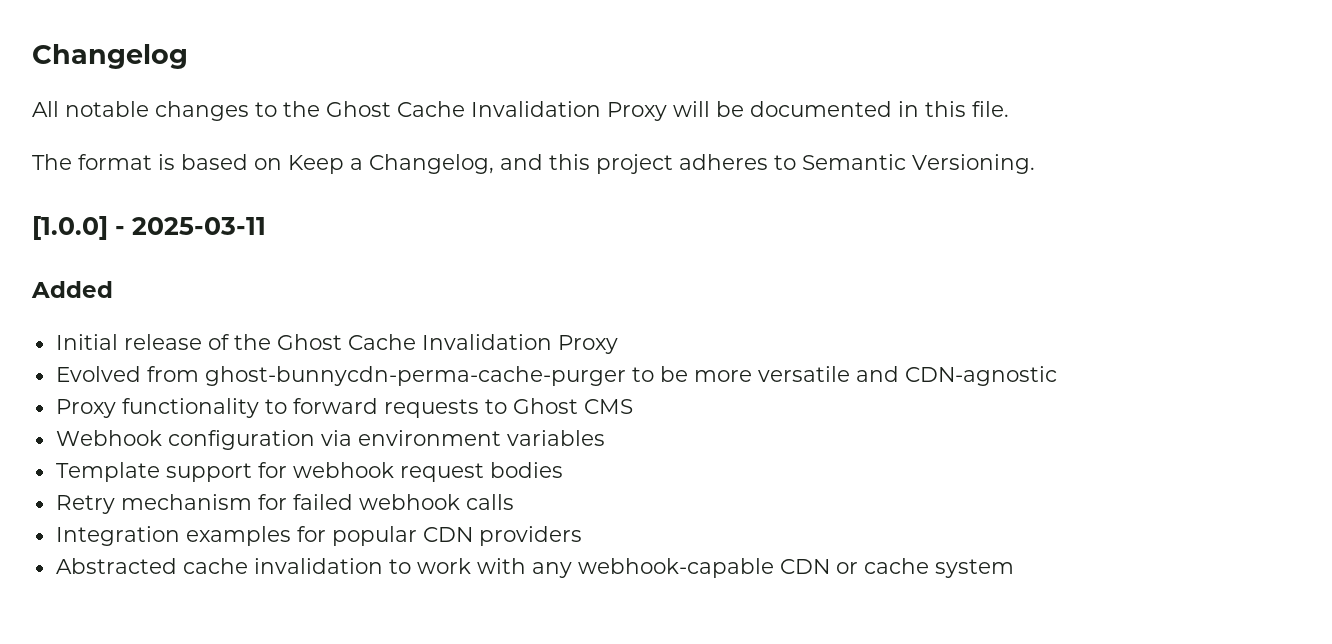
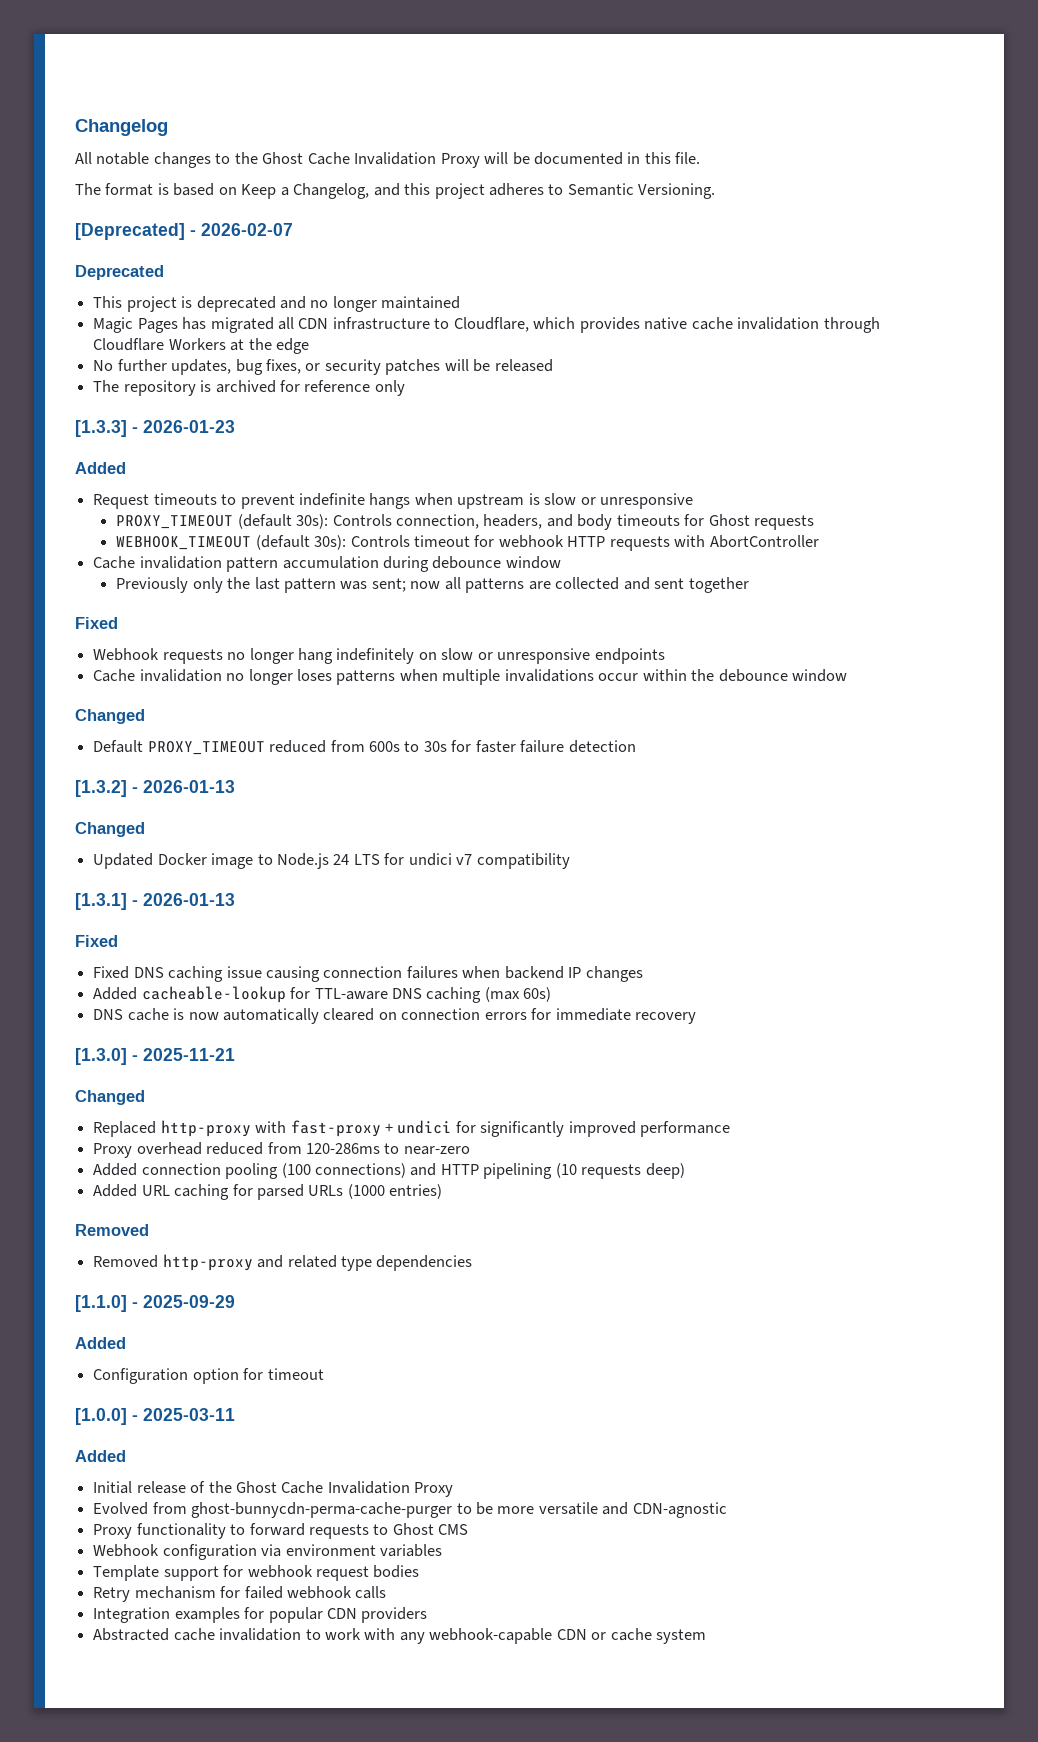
+ [Deprecated] - 2026-02-07
+ Deprecated
+ This project is deprecated and no longer maintained
+ Magic Pages has migrated all CDN infrastructure to Cloudflare, which provides native cache invalidation through Cloudflare Workers at the edge
+ No further updates, bug fixes, or security patches will be released
+ The repository is archived for reference only
+ [1.3.3] - 2026-01-23
+ Added
+ Request timeouts to prevent indefinite hangs when upstream is slow or unresponsive
+ PROXY_TIMEOUT (default 30s): Controls connection, headers, and body timeouts for Ghost requests
+ WEBHOOK_TIMEOUT (default 30s): Controls timeout for webhook HTTP requests with AbortController
+ Cache invalidation pattern accumulation during debounce window
+ Previously only the last pattern was sent; now all patterns are collected and sent together
+ Fixed
+ Webhook requests no longer hang indefinitely on slow or unresponsive endpoints
+ Cache invalidation no longer loses patterns when multiple invalidations occur within the debounce window
+ Changed
+ Default PROXY_TIMEOUT reduced from 600s to 30s for faster failure detection
+ [1.3.2] - 2026-01-13
+ Changed
+ Updated Docker image to Node.js 24 LTS for undici v7 compatibility
+ [1.3.1] - 2026-01-13
+ Fixed
+ Fixed DNS caching issue causing connection failures when backend IP changes
+ Added cacheable-lookup for TTL-aware DNS caching (max 60s)
+ DNS cache is now automatically cleared on connection errors for immediate recovery
+ [1.3.0] - 2025-11-21
+ Changed
+ Replaced http-proxy with fast-proxy + undici for significantly improved performance
+ Proxy overhead reduced from 120-286ms to near-zero
+ Added connection pooling (100 connections) and HTTP pipelining (10 requests deep)
+ Added URL caching for parsed URLs (1000 entries)
+ Removed
+ Removed http-proxy and related type dependencies
+ [1.1.0] - 2025-09-29
+ Added
+ Configuration option for timeout

